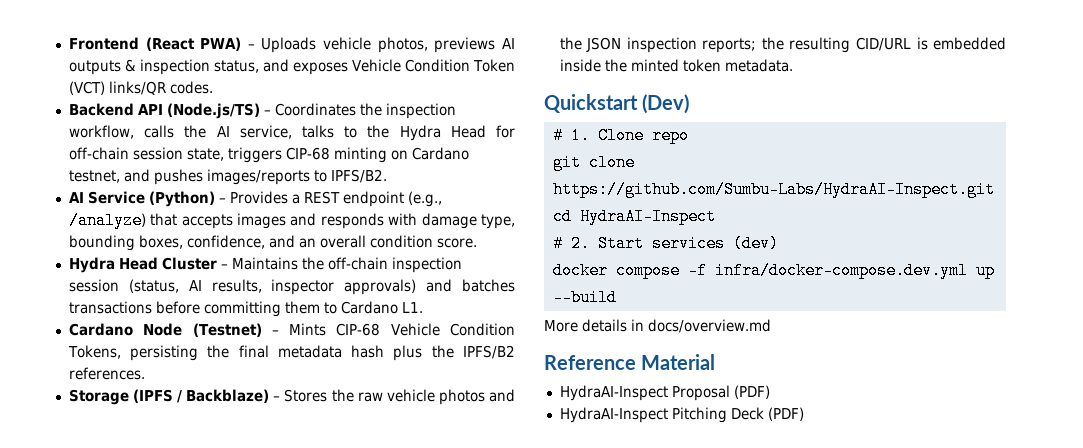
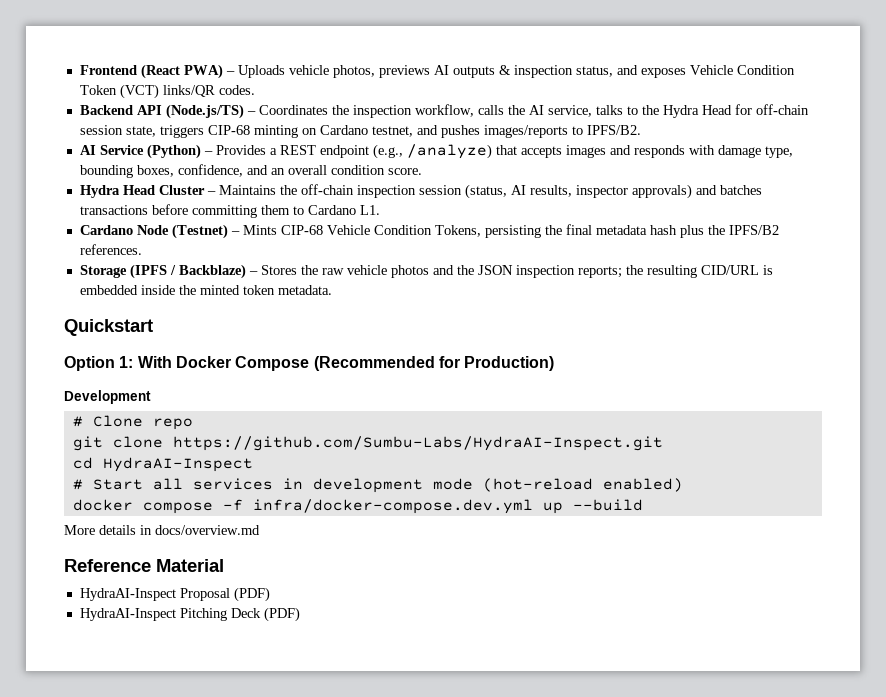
- Quickstart (Dev)
- # 1. Clone repo
+ Quickstart
+ Option 1: With Docker Compose (Recommended for Production)
+ Development
+ # Clone repo
- # 2. Start services (dev)
+ # Start all services in development mode (hot-reload enabled)

